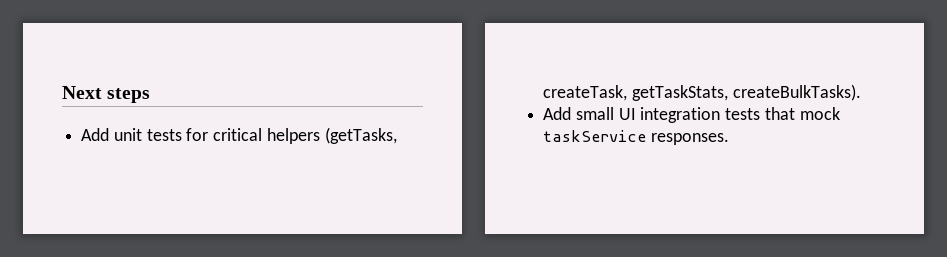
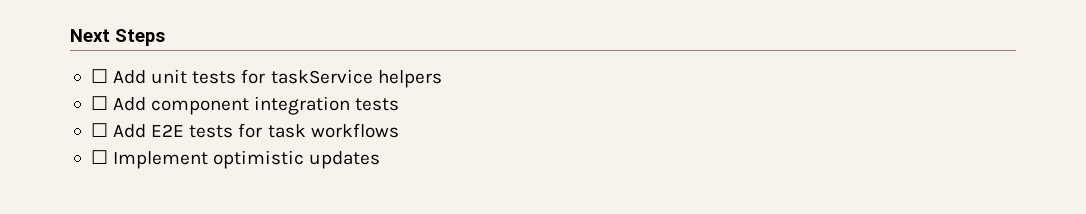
- Next steps
- Add unit tests for critical helpers (getTasks, createTask, getTaskStats, createBulkTasks).
- Add small UI integration tests that mock taskService responses.
+ Next Steps
+ ☐ Add unit tests for taskService helpers
+ ☐ Add component integration tests
+ ☐ Add E2E tests for task workflows
+ ☐ Implement optimistic updates

